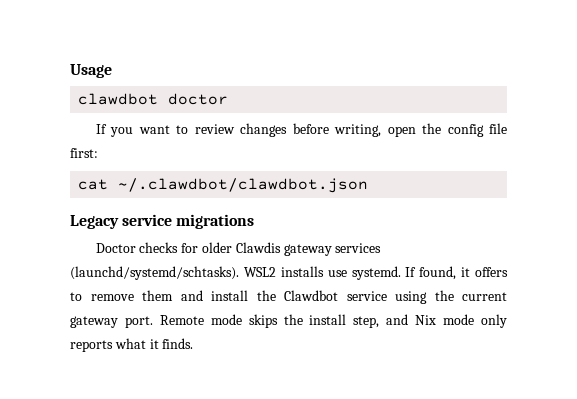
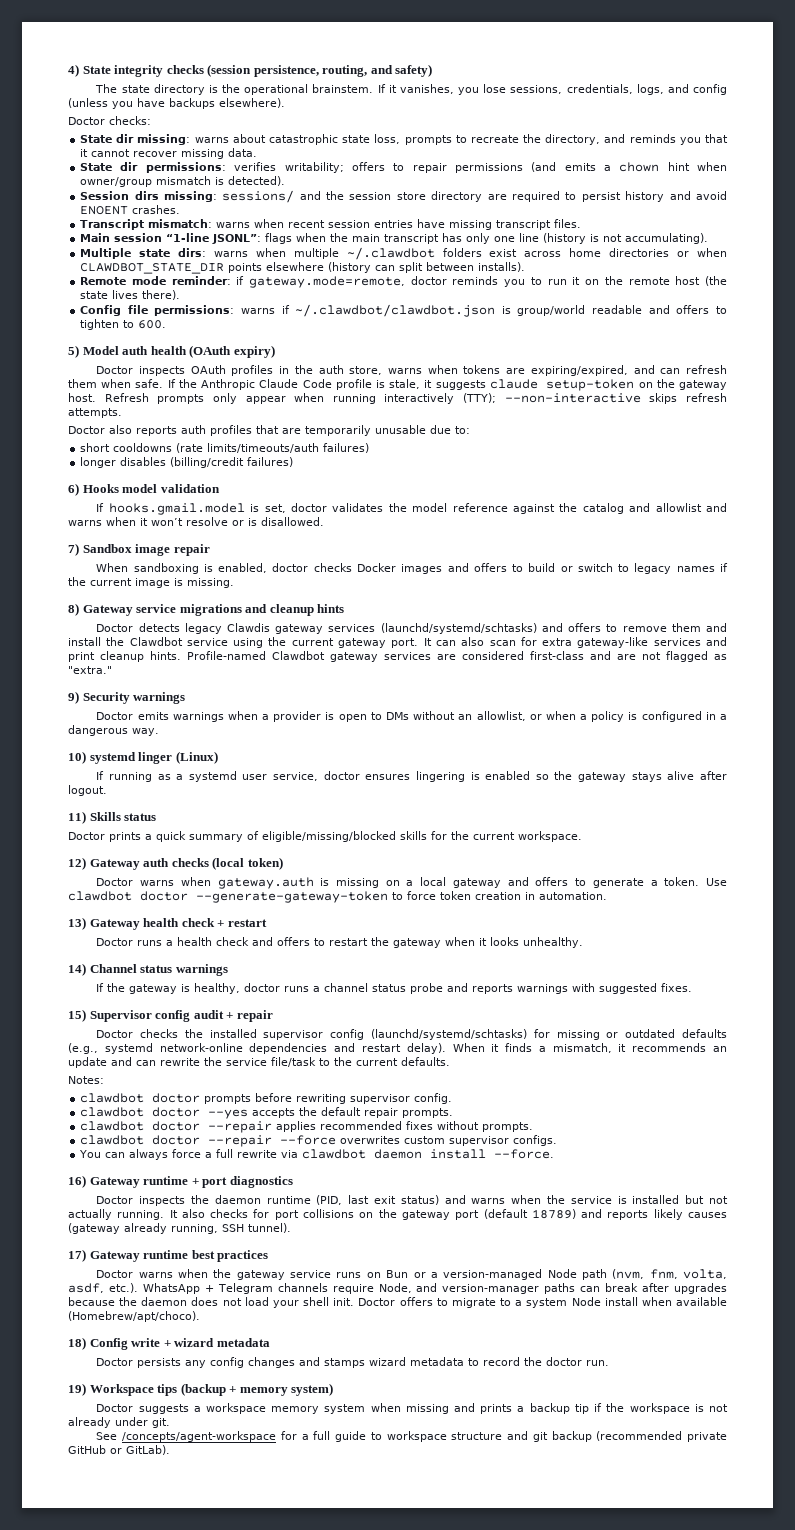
- Usage
- clawdbot doctor
- If you want to review changes before writing, open the config file first:
- cat ~/.clawdbot/clawdbot.json
- Legacy service migrations
- Doctor checks for older Clawdis gateway services (launchd/systemd/schtasks). WSL2 installs use systemd. If found, it offers to remove them and install the Clawdbot service using the current gateway port.
+ 4) State integrity checks (session persistence, routing, and safety)
+ The state directory is the operational brainstem. If it vanishes, you lose sessions, credentials, logs, and config (unless you have backups elsewhere).
+ Doctor checks:
+ State dir missing: warns about catastrophic state loss, prompts to recreate the directory, and reminds you that it cannot recover missing data.
+ State dir permissions: verifies writability; offers to repair permissions (and emits a chown hint when owner/group mismatch is detected).
+ Session dirs missing: sessions/ and the session store directory are required to persist history and avoid ENOENT crashes.
+ Transcript mismatch: warns when recent session entries have missing transcript files.
+ Main session “1-line JSONL”: flags when the main transcript has only one line (history is not accumulating).
+ Multiple state dirs: warns when multiple ~/.clawdbot folders exist across home directories or when CLAWDBOT_STATE_DIR points elsewhere (history can split between installs).
+ Remote mode reminder: if gateway.mode=remote, doctor reminds you to run it on the remote host (the state lives there).
+ Config file permissions: warns if ~/.clawdbot/clawdbot.json is group/world readable and offers to tighten to 600.
+ 5) Model auth health (OAuth expiry)
+ Doctor inspects OAuth profiles in the auth store, warns when tokens are expiring/expired, and can refresh them when safe. If the Anthropic Claude Code profile is stale, it suggests claude setup-token on the gateway host. Refresh prompts only appear when running interactively (TTY); --non-interactive skips refresh attempts.
+ Doctor also reports auth profiles that are temporarily unusable due to:
+ short cooldowns (rate limits/timeouts/auth failures)
+ longer disables (billing/credit failures)
+ 6) Hooks model validation
+ If hooks.gmail.model is set, doctor validates the model reference against the catalog and allowlist and warns when it won’t resolve or is disallowed.
+ 7) Sandbox image repair
+ When sandboxing is enabled, doctor checks Docker images and offers to build or switch to legacy names if the current image is missing.
+ 8) Gateway service migrations and cleanup hints
+ Doctor detects legacy Clawdis gateway services (launchd/systemd/schtasks) and offers to remove them and install the Clawdbot service using the current gateway port.
- Remote mode skips the install step, and Nix mode only reports what it finds.
+ It can also scan for extra gateway-like services and print cleanup hints. Profile-named Clawdbot gateway services are considered first-class and are not flagged as "extra."
+ 9) Security warnings
+ Doctor emits warnings when a provider is open to DMs without an allowlist, or when a policy is configured in a dangerous way.
+ 10) systemd linger (Linux)
+ If running as a systemd user service, doctor ensures lingering is enabled so the gateway stays alive after logout.
+ 11) Skills status
+ Doctor prints a quick summary of eligible/missing/blocked skills for the current workspace.
+ 12) Gateway auth checks (local token)
+ Doctor warns when gateway.auth is missing on a local gateway and offers to generate a token. Use clawdbot doctor --generate-gateway-token to force token creation in automation.
+ 13) Gateway health check + restart
+ Doctor runs a health check and offers to restart the gateway when it looks unhealthy.
+ 14) Channel status warnings
+ If the gateway is healthy, doctor runs a channel status probe and reports warnings with suggested fixes.
+ 15) Supervisor config audit + repair
+ Doctor checks the installed supervisor config (launchd/systemd/schtasks) for missing or outdated defaults (e.g., systemd network-online dependencies and restart delay). When it finds a mismatch, it recommends an update and can rewrite the service file/task to the current defaults.
+ Notes:
+ clawdbot doctor prompts before rewriting supervisor config.
+ clawdbot doctor --yes accepts the default repair prompts.
+ clawdbot doctor --repair applies recommended fixes without prompts.
+ clawdbot doctor --repair --force overwrites custom supervisor configs.
+ You can always force a full rewrite via clawdbot daemon install --force.
+ 16) Gateway runtime + port diagnostics
+ Doctor inspects the daemon runtime (PID, last exit status) and warns when the service is installed but not actually running. It also checks for port collisions on the gateway port (default 18789) and reports likely causes (gateway already running, SSH tunnel).
+ 17) Gateway runtime best practices
+ Doctor warns when the gateway service runs on Bun or a version-managed Node path (nvm, fnm, volta, asdf, etc.). WhatsApp + Telegram channels require Node, and version-manager paths can break after upgrades because the daemon does not load your shell init. Doctor offers to migrate to a system Node install when available (Homebrew/apt/choco).
+ 18) Config write + wizard metadata
+ Doctor persists any config changes and stamps wizard metadata to record the doctor run.
+ 19) Workspace tips (backup + memory system)
+ Doctor suggests a workspace memory system when missing and prints a backup tip if the workspace is not already under git.
+ See /concepts/agent-workspace for a full guide to workspace structure and git backup (recommended private GitHub or GitLab).

